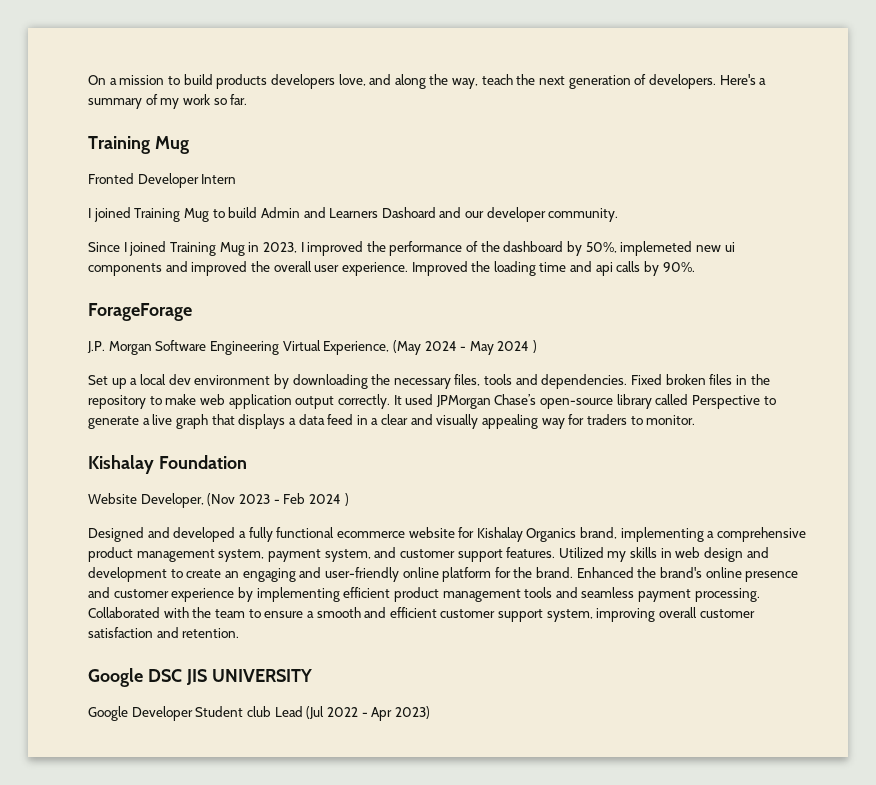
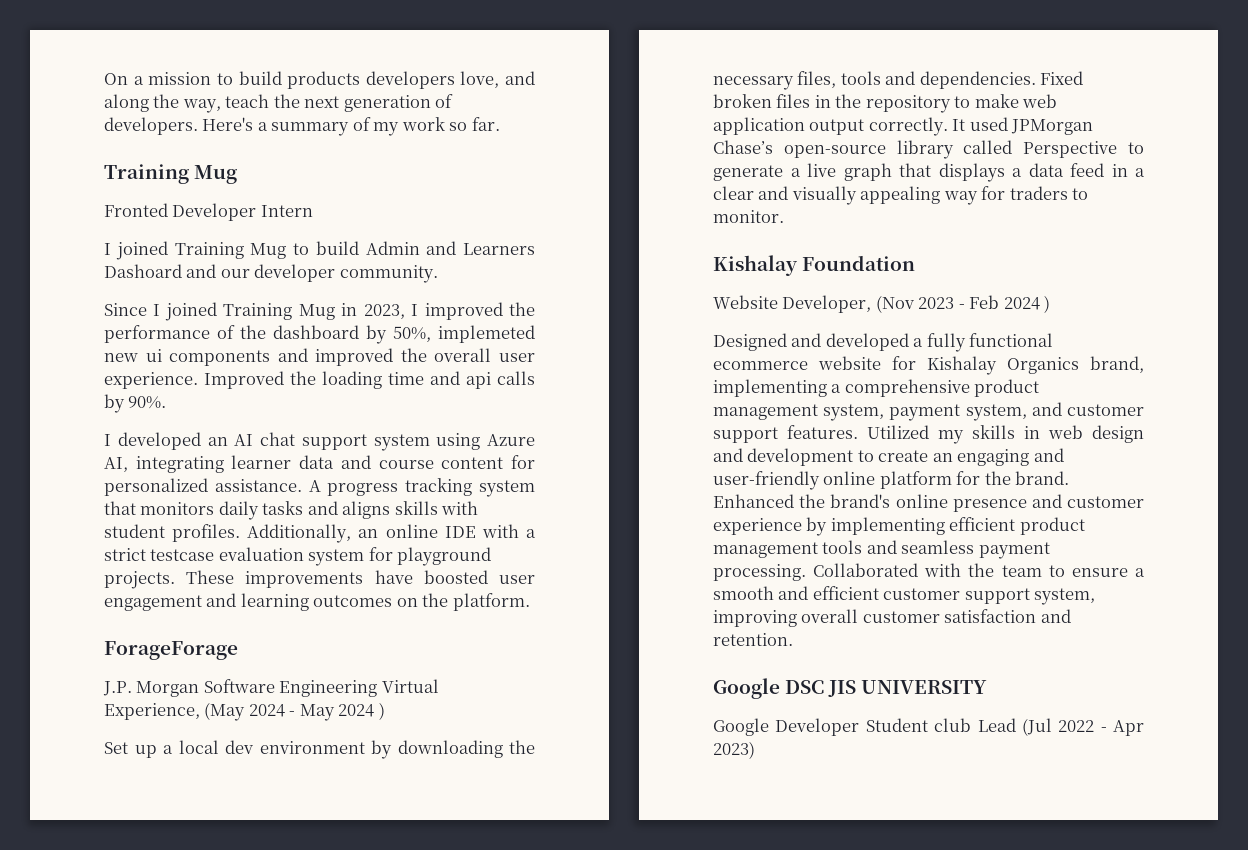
+ I developed an AI chat support system using Azure AI, integrating learner data and course content for personalized assistance. A progress tracking system that monitors daily tasks and aligns skills with student profiles. Additionally, an online IDE with a strict testcase evaluation system for playground projects. These improvements have boosted user engagement and learning outcomes on the platform.

